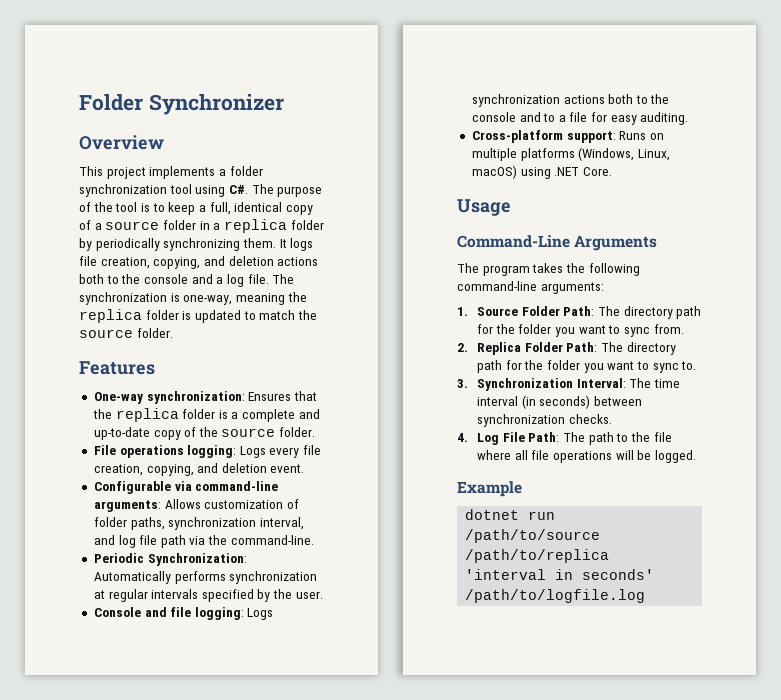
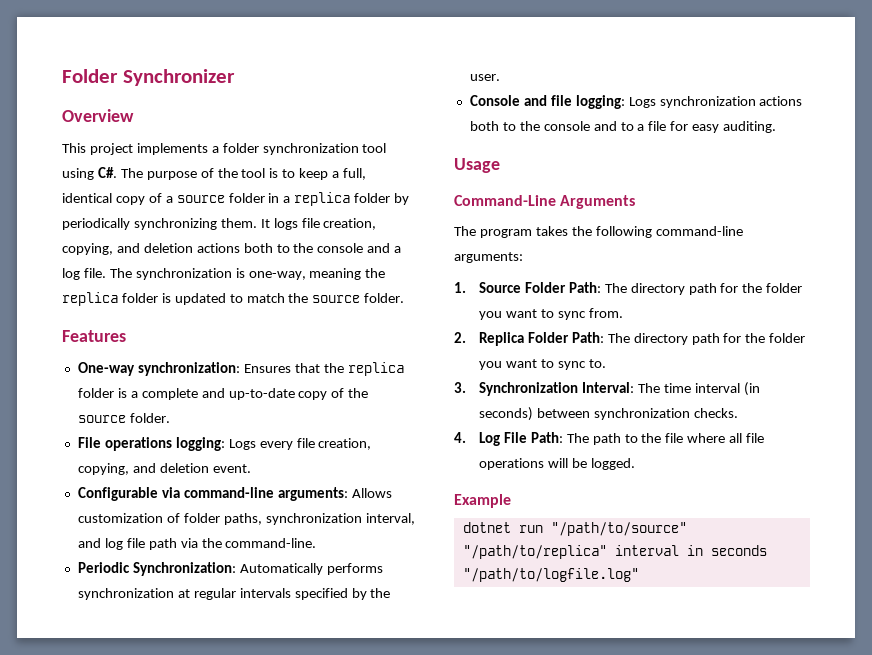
- Cross-platform support: Runs on multiple platforms (Windows, Linux, macOS) using .NET Core.
- dotnet run /path/to/source /path/to/replica 'interval in seconds' /path/to/logfile.log
+ dotnet run "/path/to/source" "/path/to/replica" interval in seconds "/path/to/logfile.log"

